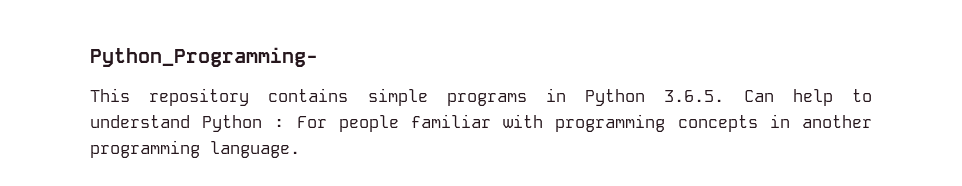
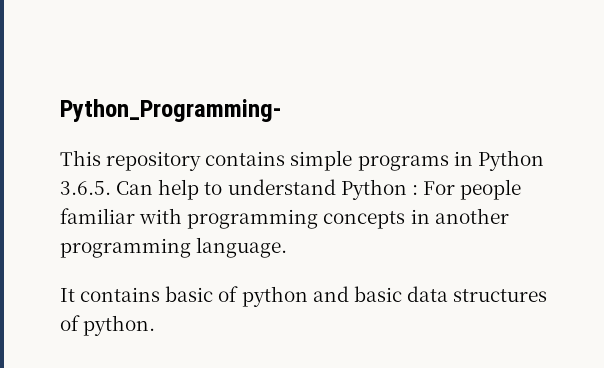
+ It contains basic of python and basic data structures of python.

